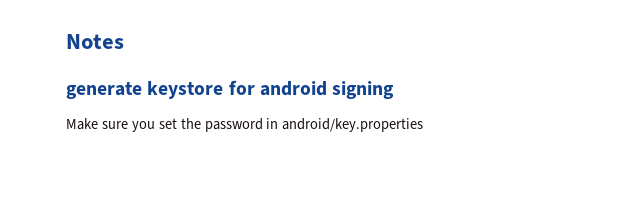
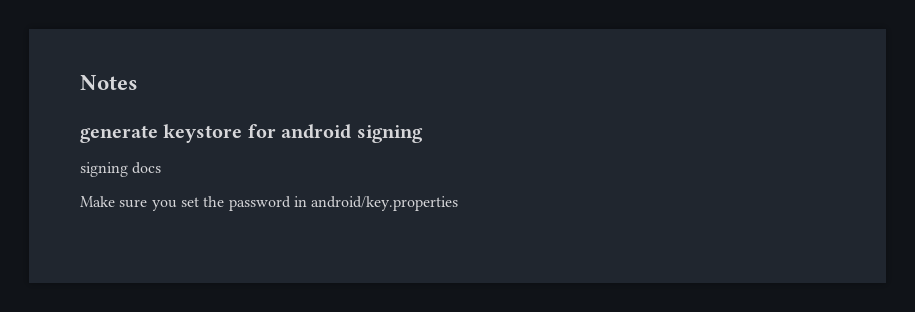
+ signing docs

